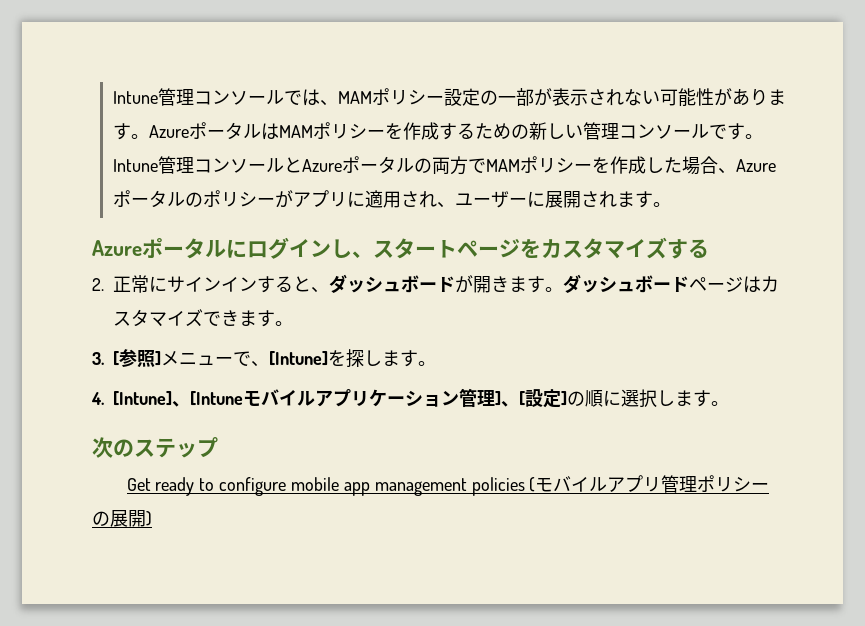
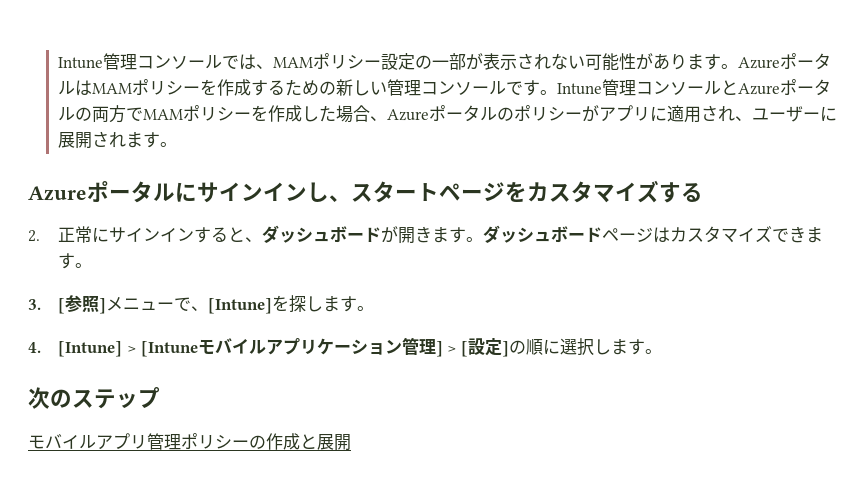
- Azureポータルにログインし、スタートページをカスタマイズする
+ Azureポータルにサインインし、スタートページをカスタマイズする
- 4. [Intune]、[Intuneモバイルアプリケーション管理]、[設定]の順に選択します。
+ 4. [Intune] > [Intuneモバイルアプリケーション管理] > [設定]の順に選択します。
- Get ready to configure mobile app management policies (モバイルアプリ管理ポリシーの展開)
+ モバイルアプリ管理ポリシーの作成と展開

